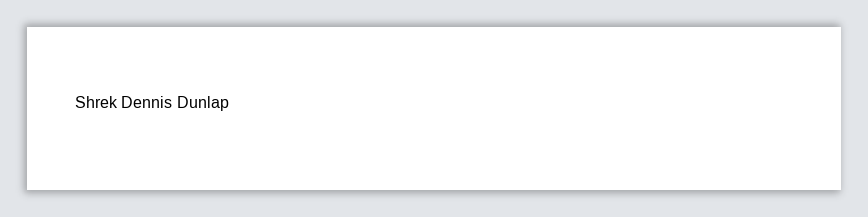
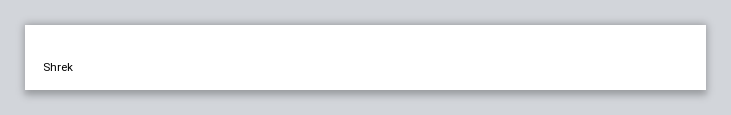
- Shrek Dennis Dunlap
+ Shrek

